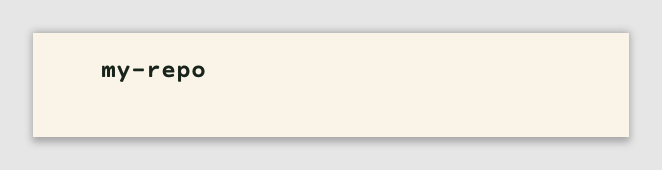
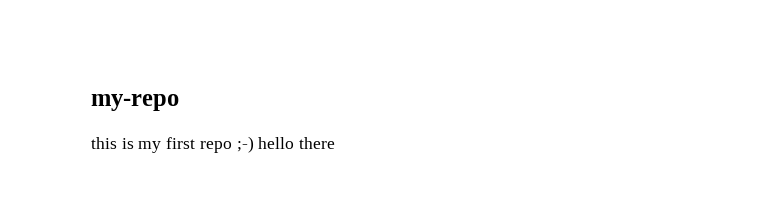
+ this is my first repo ;-) hello there

